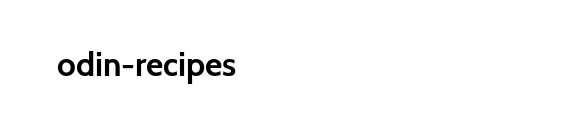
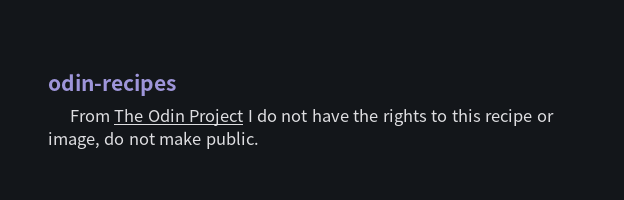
+ From The Odin Project I do not have the rights to this recipe or image, do not make public.

